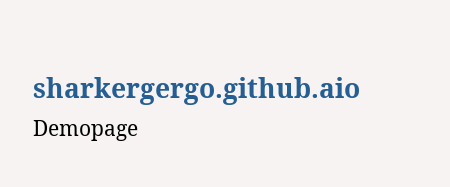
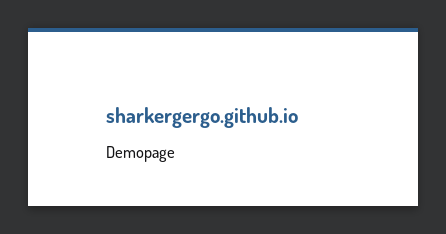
- sharkergergo.github.aio
+ sharkergergo.github.io

